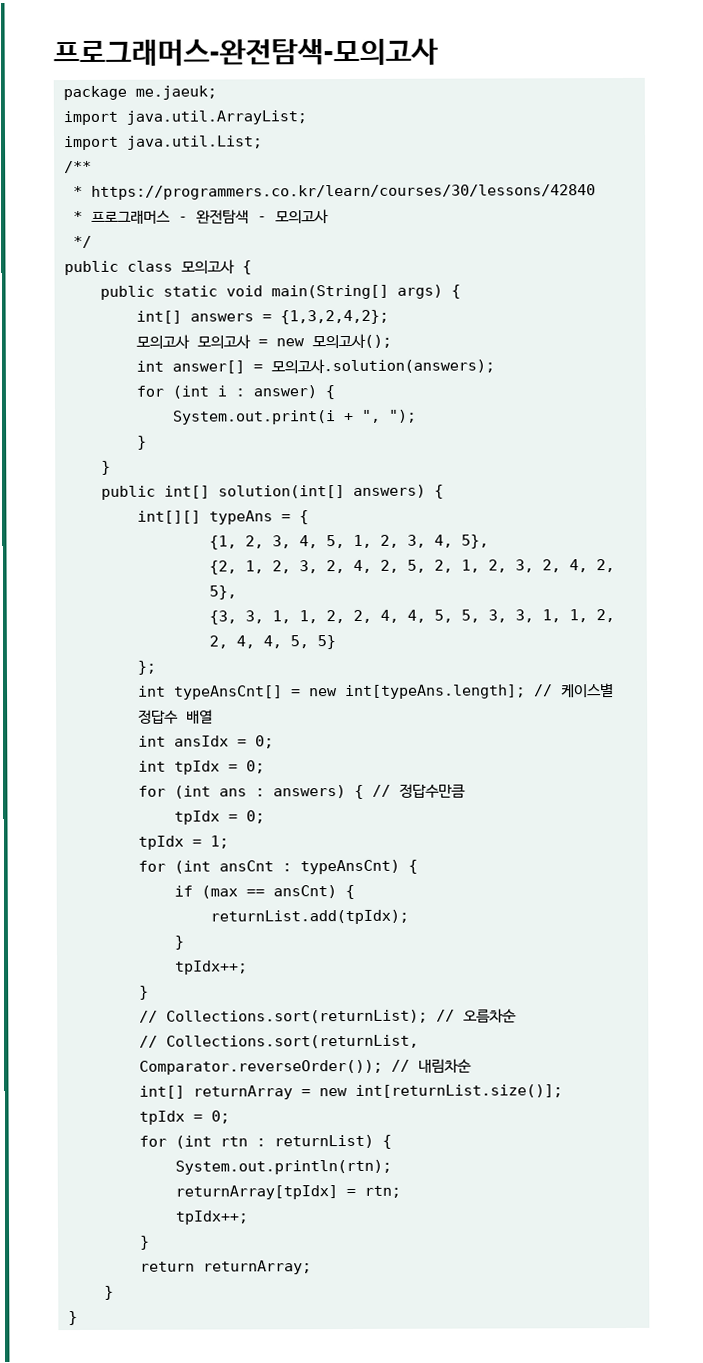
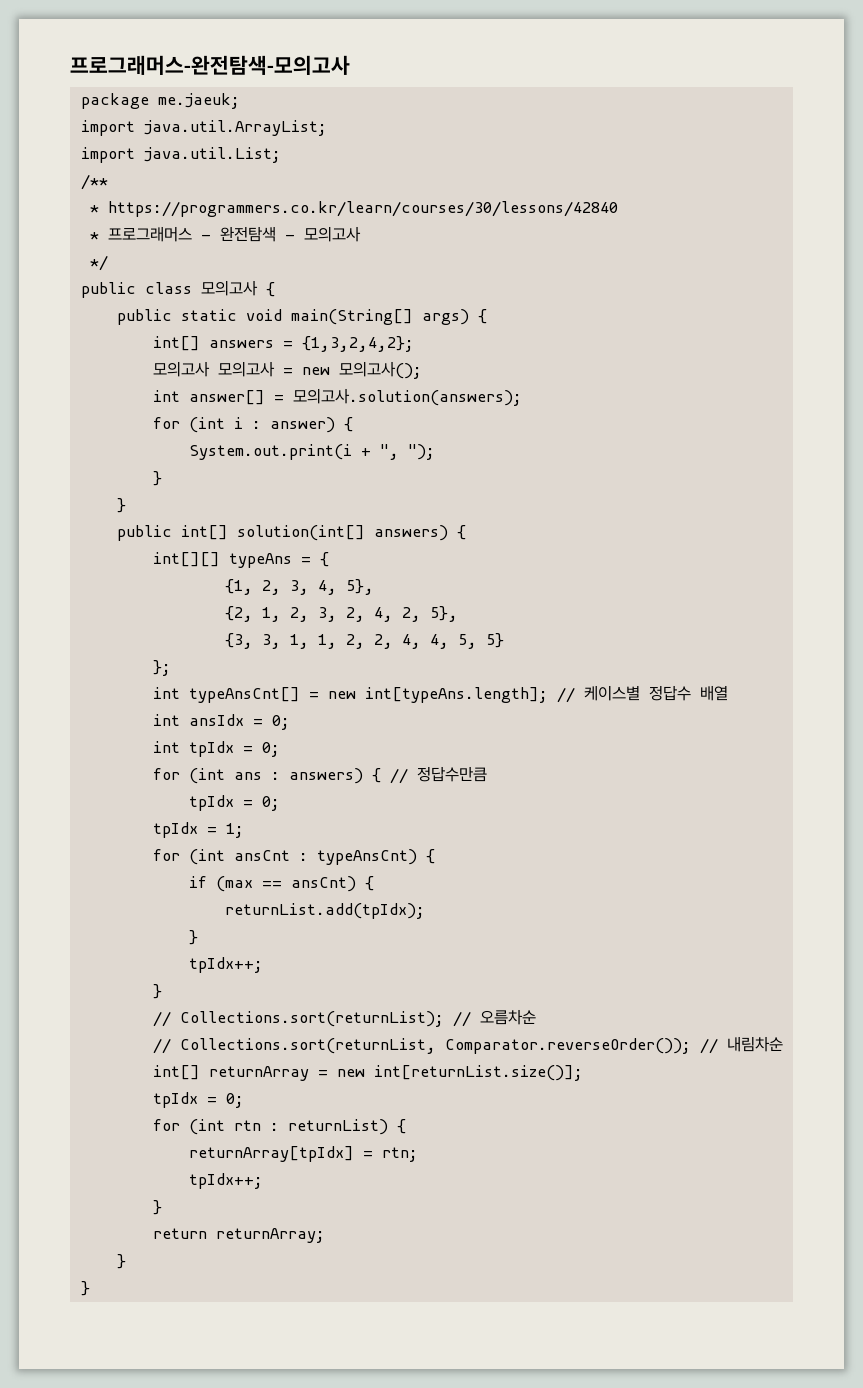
- {1, 2, 3, 4, 5, 1, 2, 3, 4, 5},
+ {1, 2, 3, 4, 5},
- {2, 1, 2, 3, 2, 4, 2, 5, 2, 1, 2, 3, 2, 4, 2, 5},
+ {2, 1, 2, 3, 2, 4, 2, 5},
- {3, 3, 1, 1, 2, 2, 4, 4, 5, 5, 3, 3, 1, 1, 2, 2, 4, 4, 5, 5}
+ {3, 3, 1, 1, 2, 2, 4, 4, 5, 5}
- System.out.println(rtn);

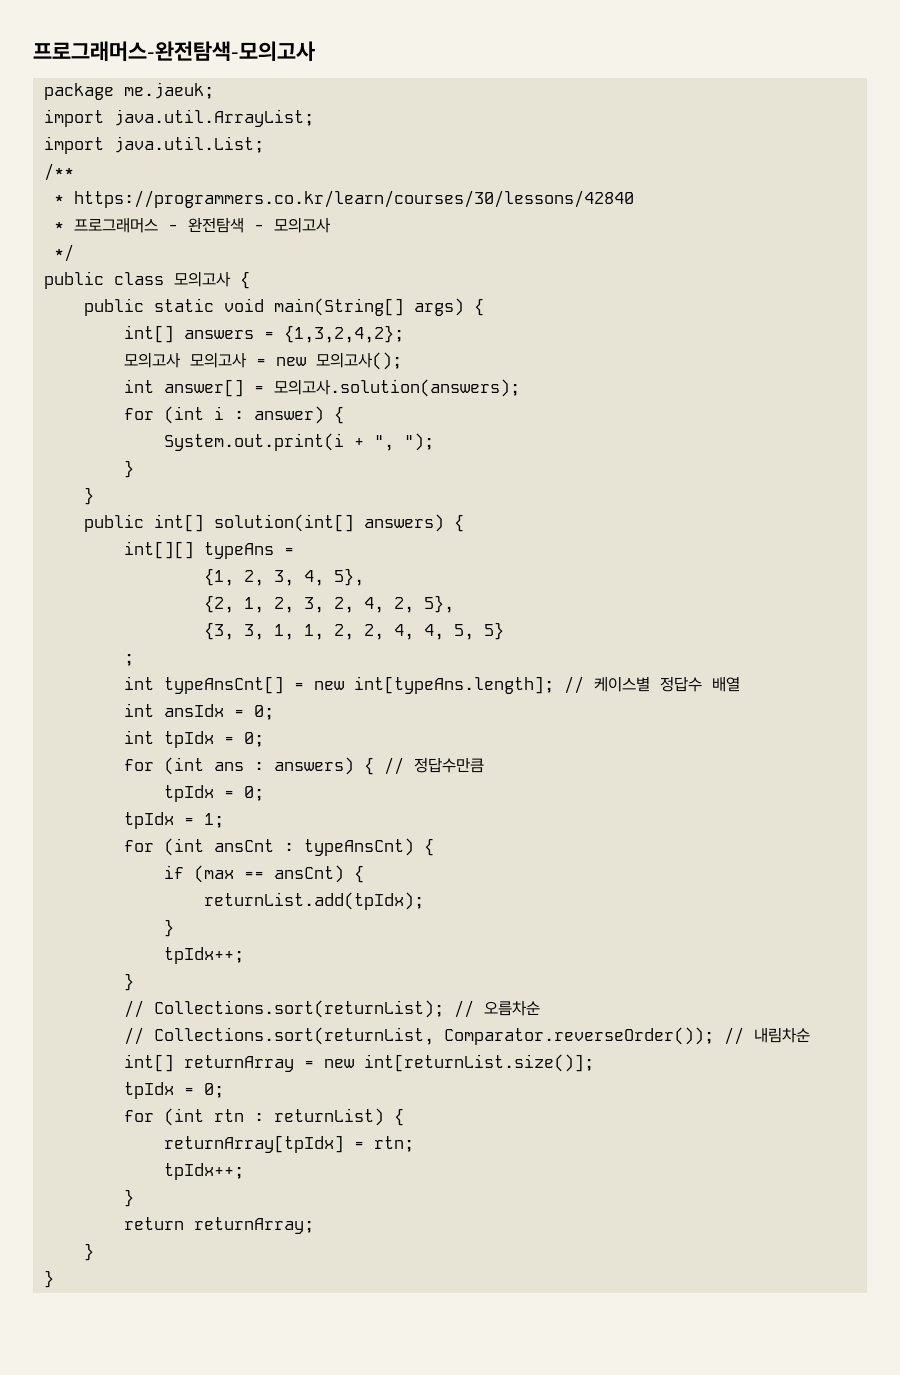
- int[][] typeAns = {
+ int[][] typeAns =
- };
+ ;

